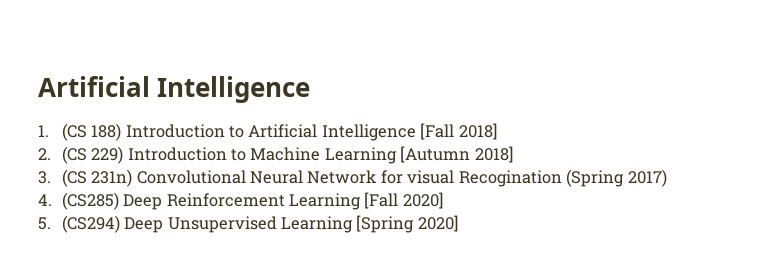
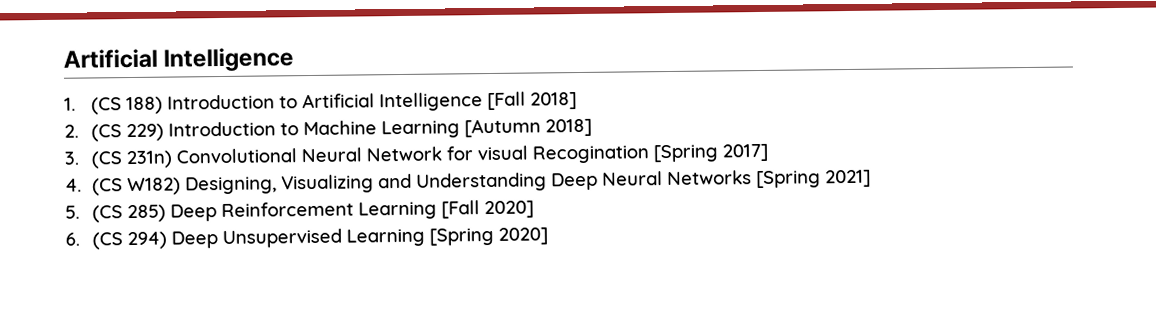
- 3. (CS 231n) Convolutional Neural Network for visual Recogination (Spring 2017)
+ 3. (CS 231n) Convolutional Neural Network for visual Recogination [Spring 2017]
- 4. (CS285) Deep Reinforcement Learning [Fall 2020]
+ 4. (CS W182) Designing, Visualizing and Understanding Deep Neural Networks [Spring 2021]
+ 5. (CS 285) Deep Reinforcement Learning [Fall 2020]
- 5. (CS294) Deep Unsupervised Learning [Spring 2020]
+ 6. (CS 294) Deep Unsupervised Learning [Spring 2020]

